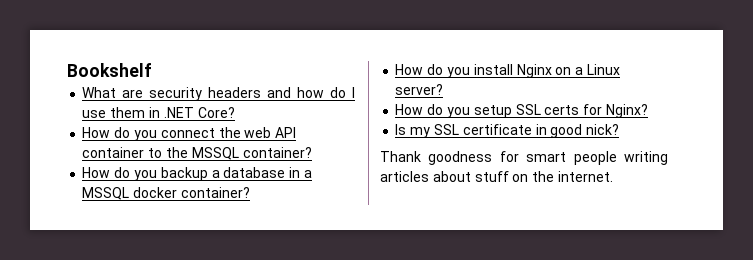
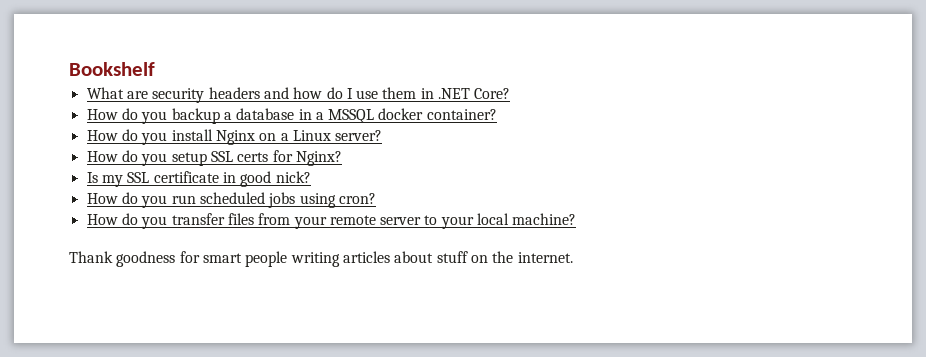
- How do you connect the web API container to the MSSQL container?
+ How do you run scheduled jobs using cron?
+ How do you transfer files from your remote server to your local machine?

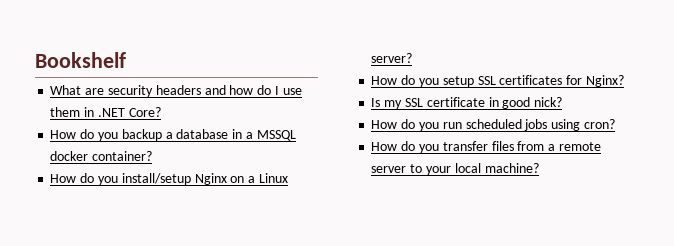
- How do you install Nginx on a Linux server?
+ How do you install/setup Nginx on a Linux server?
- How do you setup SSL certs for Nginx?
+ How do you setup SSL certificates for Nginx?
- How do you transfer files from your remote server to your local machine?
+ How do you transfer files from a remote server to your local machine?
- Thank goodness for smart people writing articles about stuff on the internet.

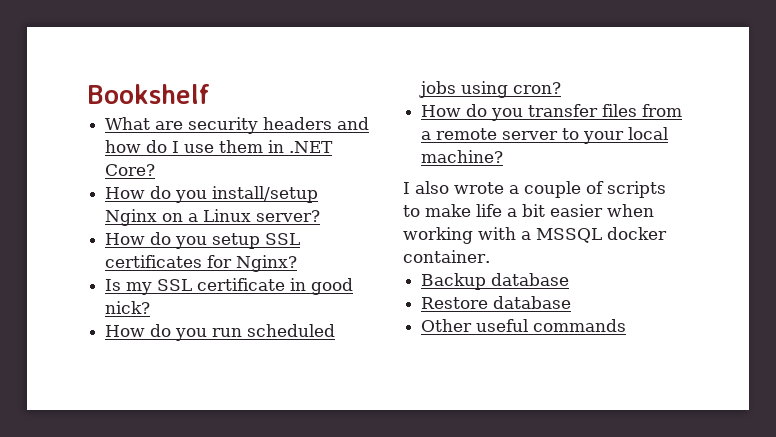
- How do you backup a database in a MSSQL docker container?
+ I also wrote a couple of scripts to make life a bit easier when working with a MSSQL docker container.
+ Backup database
+ Restore database
+ Other useful commands

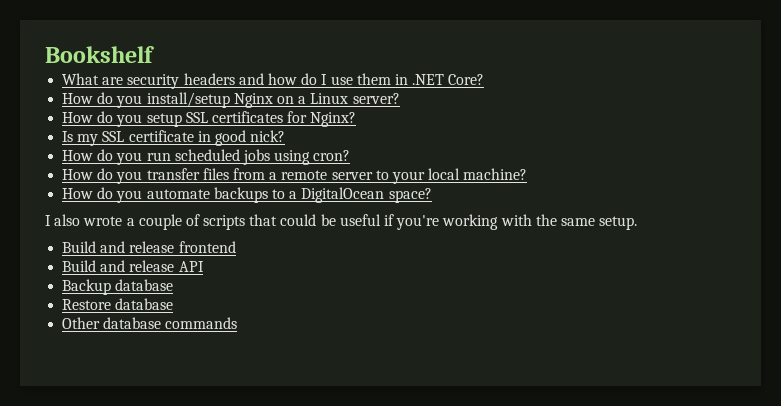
+ How do you automate backups to a DigitalOcean space?
- I also wrote a couple of scripts to make life a bit easier when working with a MSSQL docker container.
+ I also wrote a couple of scripts that could be useful if you're working with the same setup.
+ Build and release frontend
+ Build and release API
- Other useful commands
+ Other database commands

